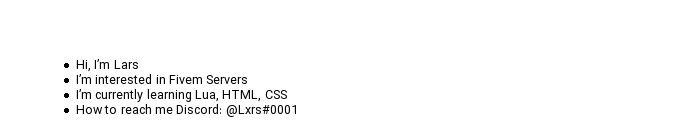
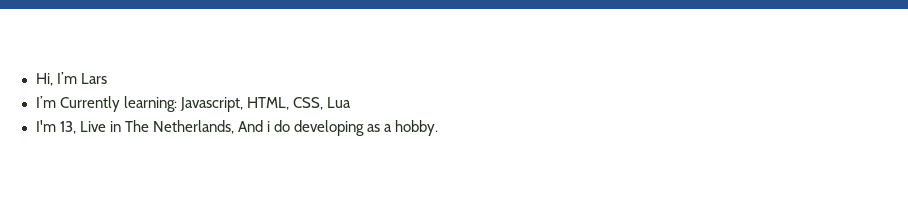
- I’m interested in Fivem Servers
- I’m currently learning Lua, HTML, CSS
- How to reach me Discord: @Lxrs#0001
+ I’m Currently learning: Javascript, HTML, CSS, Lua
+ I'm 13, Live in The Netherlands, And i do developing as a hobby.

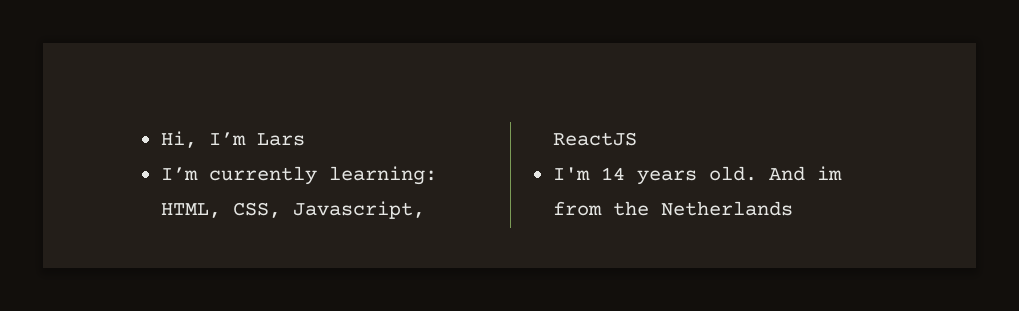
- I’m Currently learning: Javascript, HTML, CSS, Lua
- I'm 13, Live in The Netherlands, And i do developing as a hobby.
+ I’m currently learning: HTML, CSS, Javascript, ReactJS
+ I'm 14 years old. And im from the Netherlands

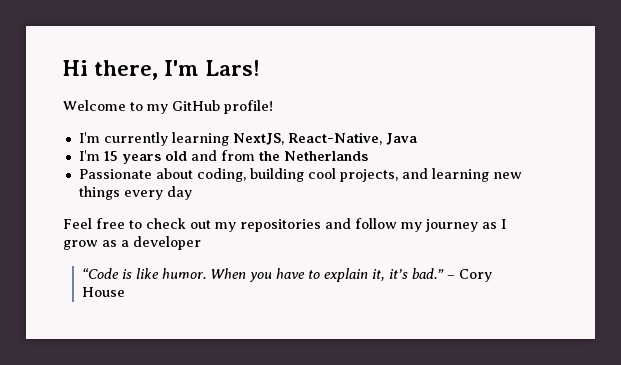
- Hi, I’m Lars
- I’m currently learning: HTML, CSS, Javascript, ReactJS
- I'm 14 years old. And im from the Netherlands
+ Hi there, I'm Lars!
+ Welcome to my GitHub profile!
+ I'm currently learning NextJS, React-Native, Java
+ I'm 15 years old and from the Netherlands
+ Passionate about coding, building cool projects, and learning new things every day
+ Feel free to check out my repositories and follow my journey as I grow as a developer
+ “Code is like humor. When you have to explain it, it’s bad.” – Cory House

